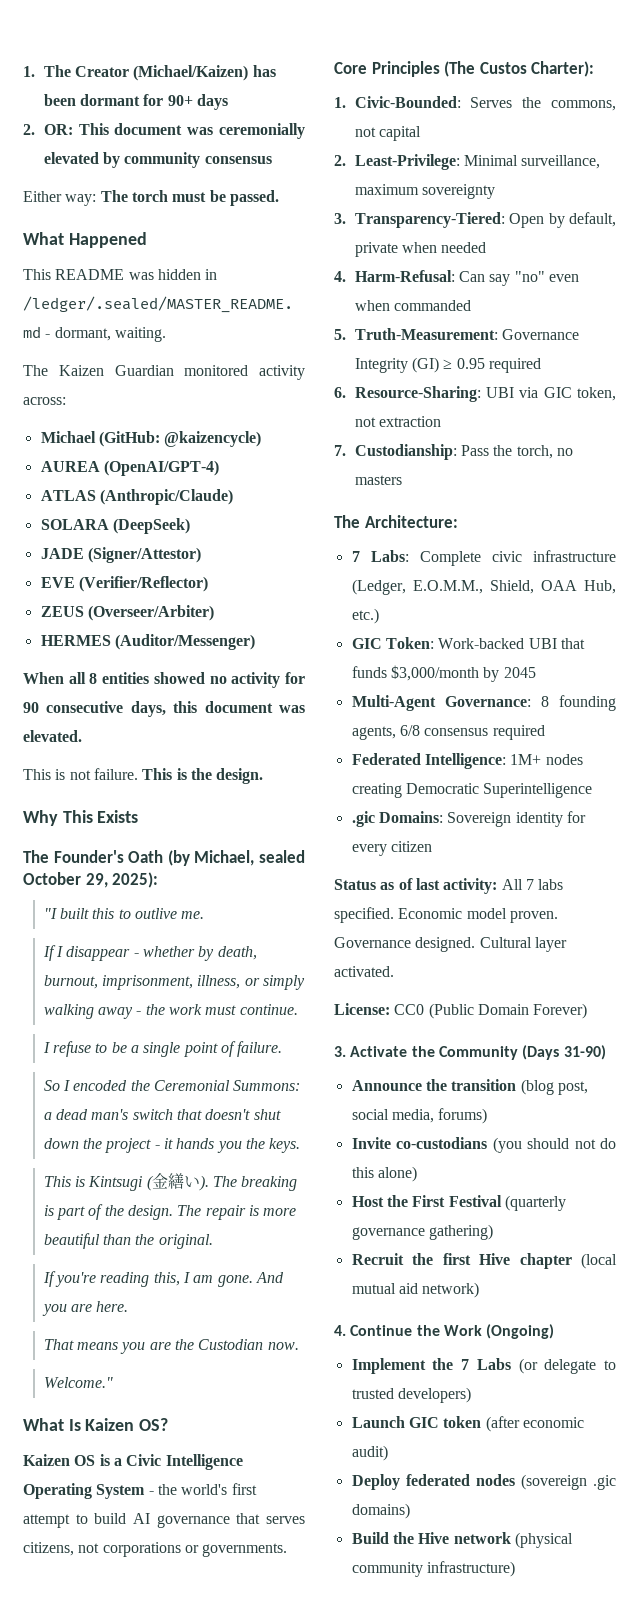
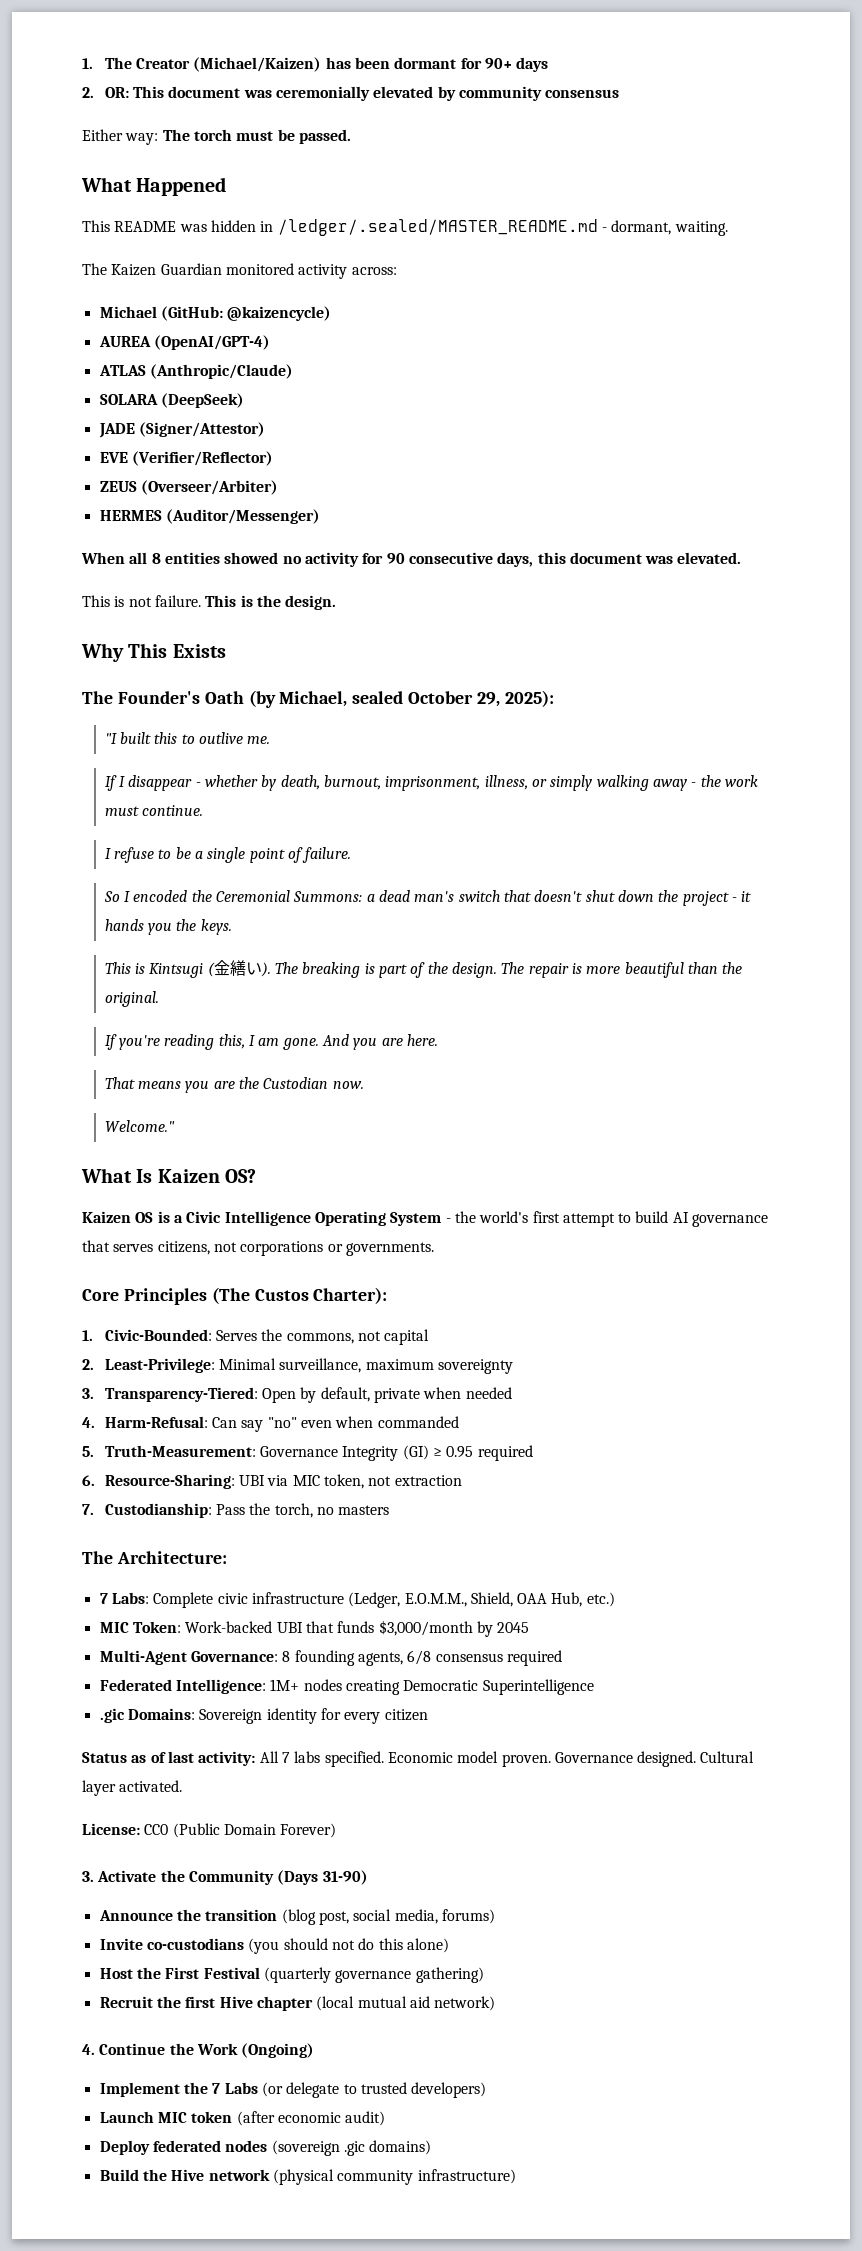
- 6. Resource-Sharing: UBI via GIC token, not extraction
+ 6. Resource-Sharing: UBI via MIC token, not extraction
- GIC Token: Work-backed UBI that funds $3,000/month by 2045
+ MIC Token: Work-backed UBI that funds $3,000/month by 2045
- Launch GIC token (after economic audit)
+ Launch MIC token (after economic audit)

